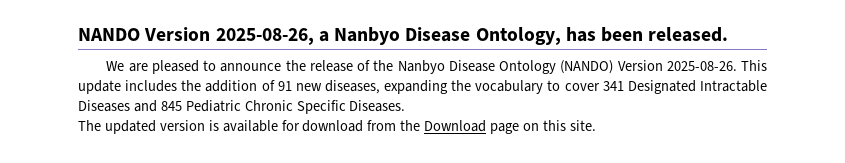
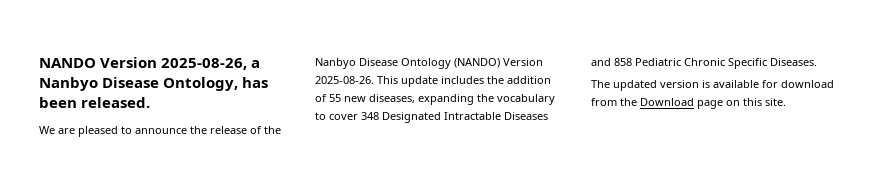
- This update includes the addition of 91 new diseases, expanding the vocabulary to cover 341 Designated Intractable Diseases and 845 Pediatric Chronic Specific Diseases.
+ This update includes the addition of 55 new diseases, expanding the vocabulary to cover 348 Designated Intractable Diseases and 858 Pediatric Chronic Specific Diseases.

